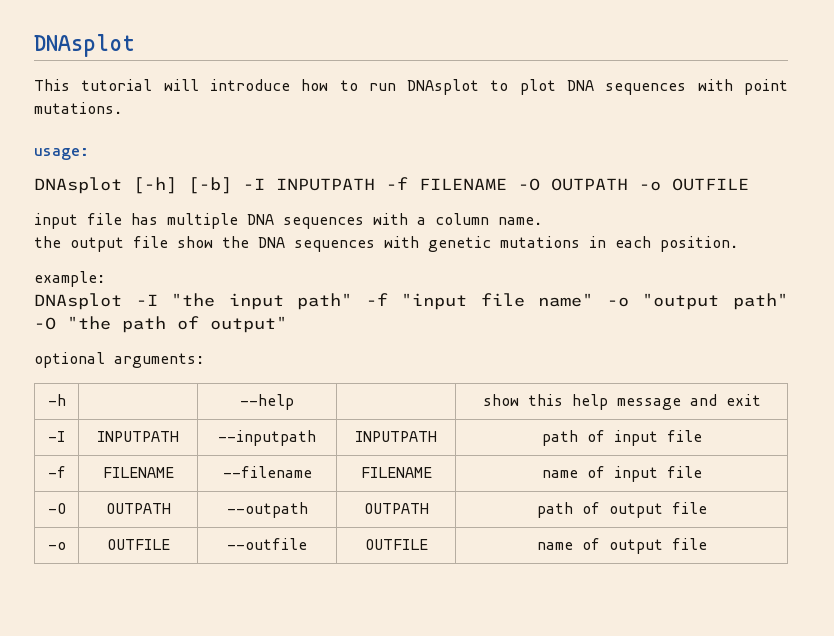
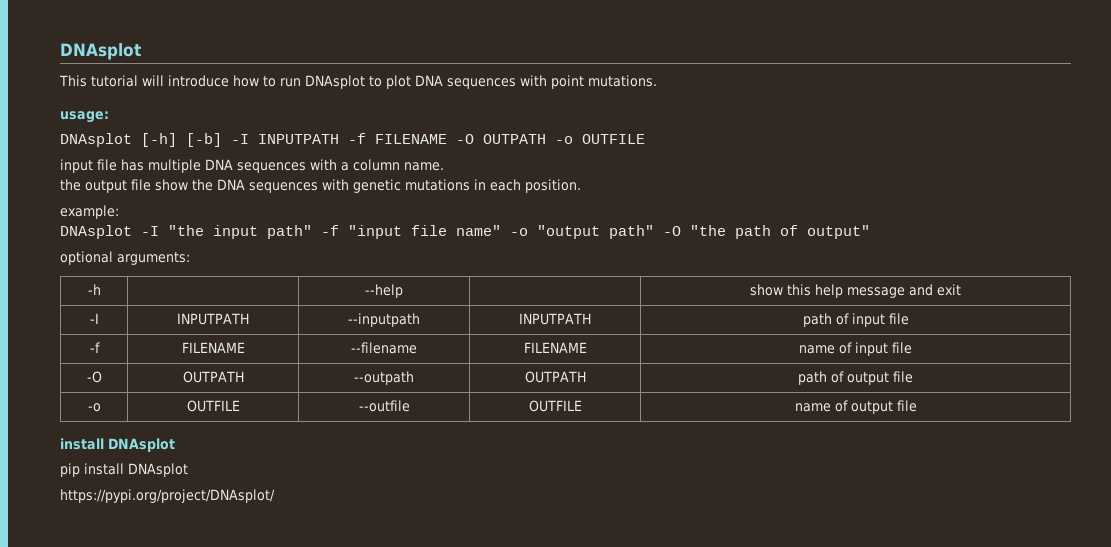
  -o | OUTFILE | --outfile | OUTFILE | name of output file
+ install DNAsplot
+ pip install DNAsplot
+ https://pypi.org/project/DNAsplot/

